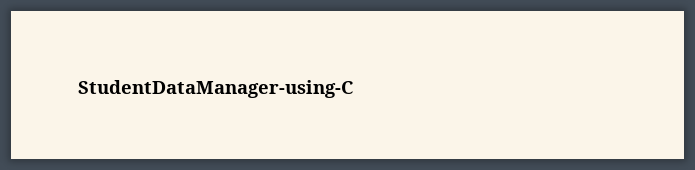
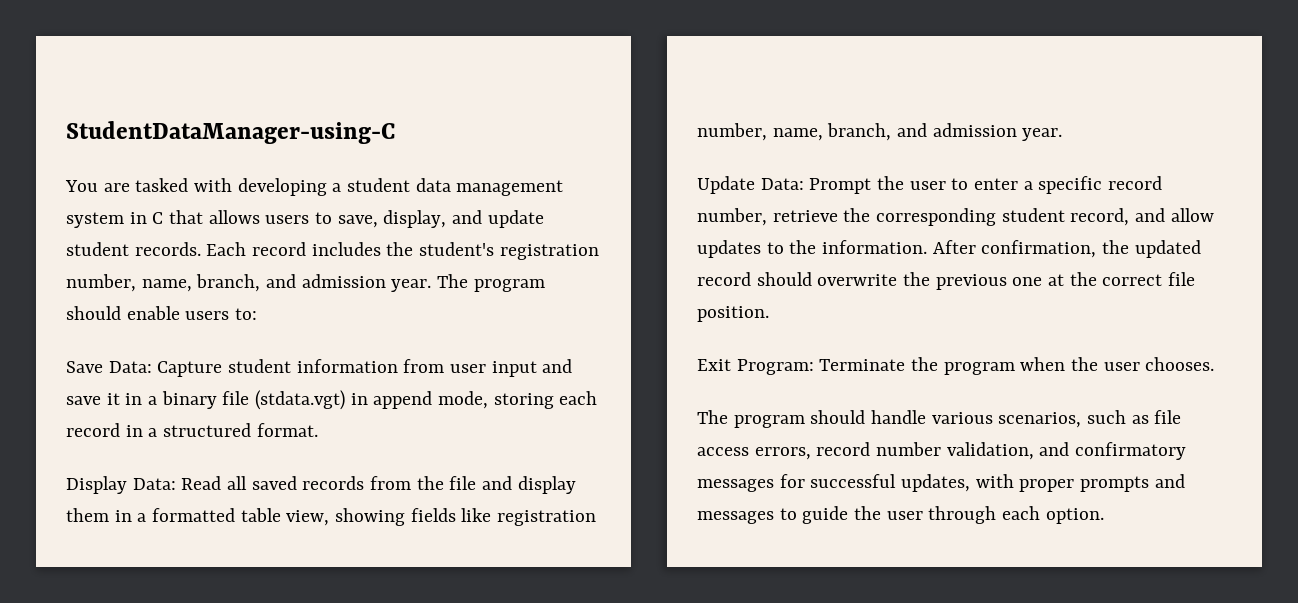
+ You are tasked with developing a student data management system in C that allows users to save, display, and update student records. Each record includes the student's registration number, name, branch, and admission year. The program should enable users to:
+ Save Data: Capture student information from user input and save it in a binary file (stdata.vgt) in append mode, storing each record in a structured format.
+ Display Data: Read all saved records from the file and display them in a formatted table view, showing fields like registration number, name, branch, and admission year.
+ Update Data: Prompt the user to enter a specific record number, retrieve the corresponding student record, and allow updates to the information. After confirmation, the updated record should overwrite the previous one at the correct file position.
+ Exit Program: Terminate the program when the user chooses.
+ The program should handle various scenarios, such as file access errors, record number validation, and confirmatory messages for successful updates, with proper prompts and messages to guide the user through each option.

